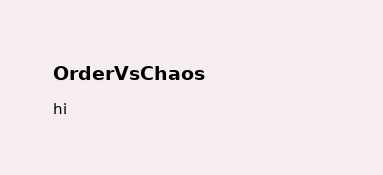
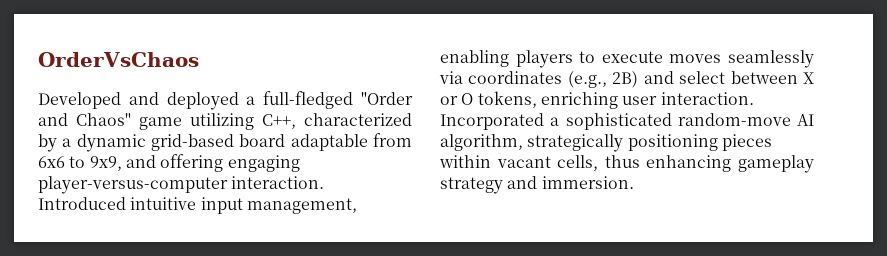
- hi
+ Developed and deployed a full-fledged "Order and Chaos" game utilizing C++, characterized by a dynamic grid-based board adaptable from 6x6 to 9x9, and offering engaging player-versus-computer interaction. Introduced intuitive input management, enabling players to execute moves seamlessly via coordinates (e.g., 2B) and select between X or O tokens, enriching user interaction. Incorporated a sophisticated random-move AI algorithm, strategically positioning pieces within vacant cells, thus enhancing gameplay strategy and immersion.

